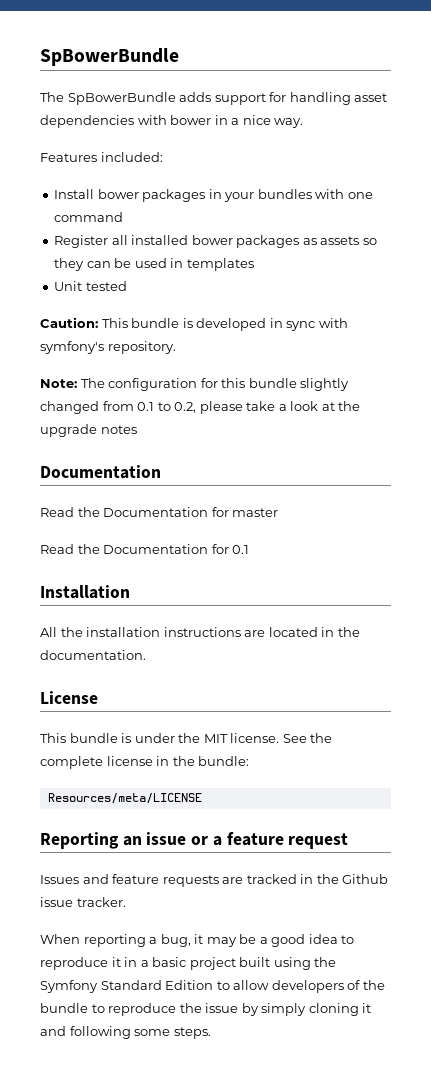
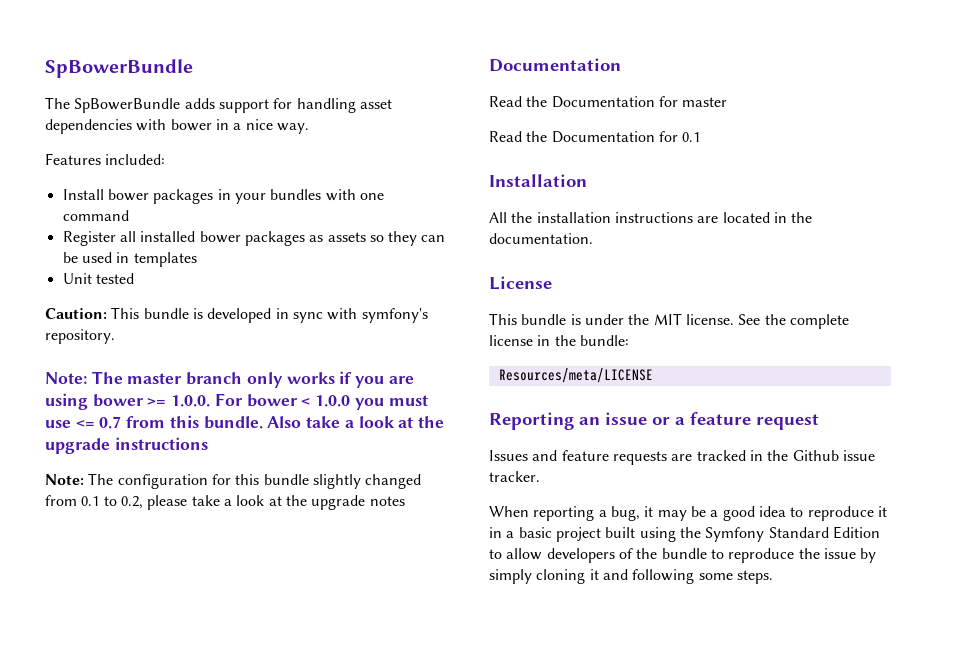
+ Note: The master branch only works if you are using bower >= 1.0.0. For bower < 1.0.0 you must use <= 0.7 from this bundle. Also take a look at the upgrade instructions

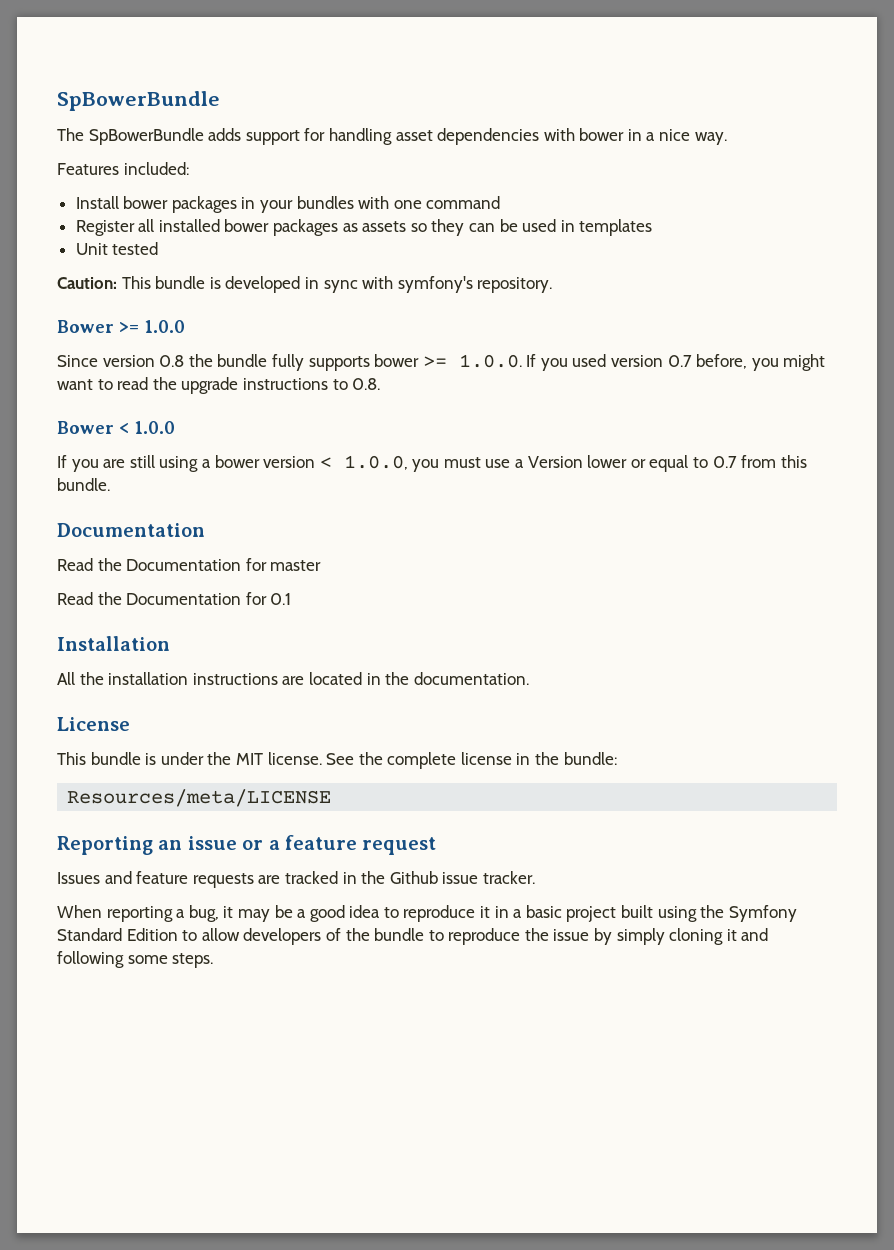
- Note: The master branch only works if you are using bower >= 1.0.0. For bower < 1.0.0 you must use <= 0.7 from this bundle. Also take a look at the upgrade instructions
- Note: The configuration for this bundle slightly changed from 0.1 to 0.2, please take a look at the upgrade notes
+ Bower >= 1.0.0
+ Since version 0.8 the bundle fully supports bower >= 1.0.0. If you used version 0.7 before, you might want to read the upgrade instructions to 0.8.
+ Bower < 1.0.0
+ If you are still using a bower version < 1.0.0, you must use a Version lower or equal to 0.7 from this bundle.

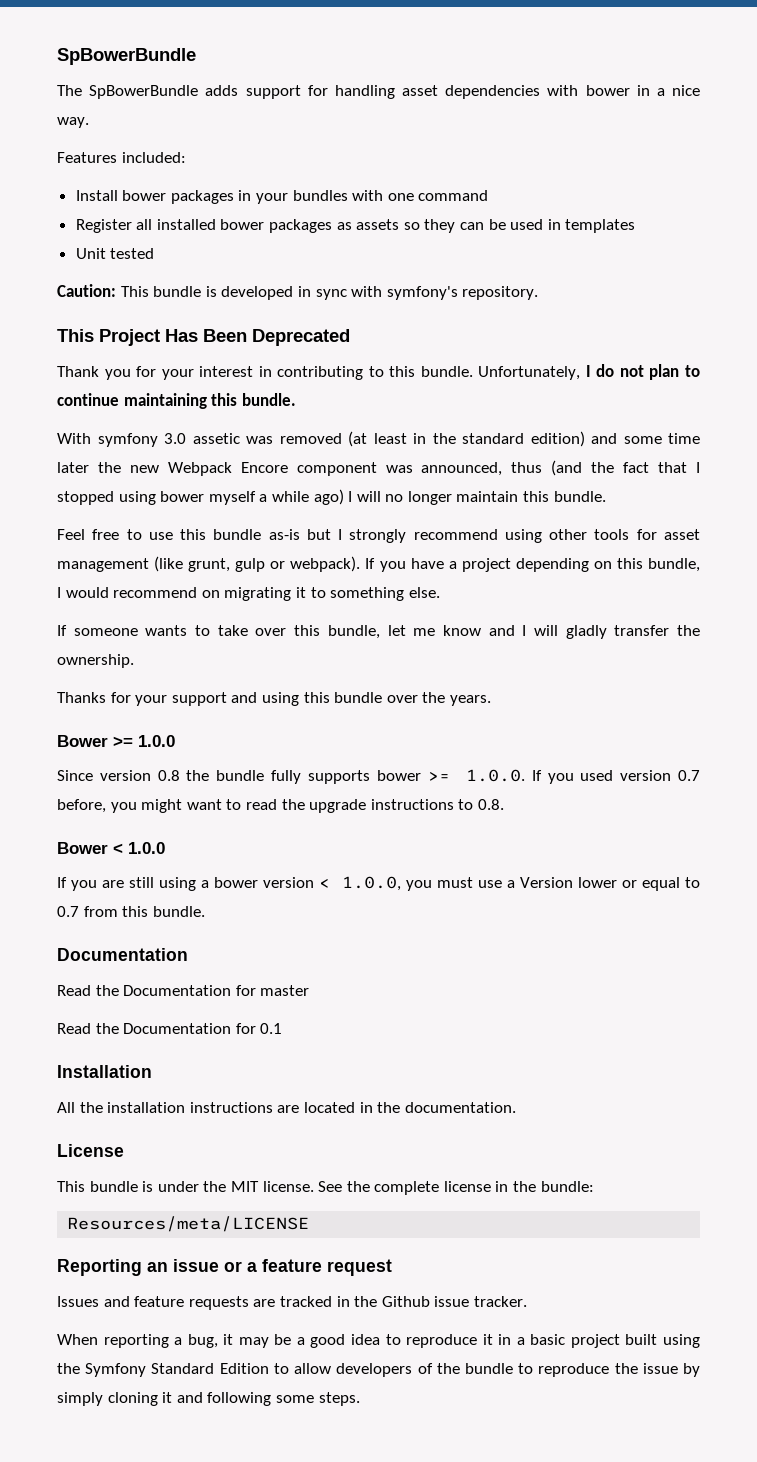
+ This Project Has Been Deprecated
+ Thank you for your interest in contributing to this bundle. Unfortunately, I do not plan to continue maintaining this bundle.
+ With symfony 3.0 assetic was removed (at least in the standard edition) and some time later the new Webpack Encore component was announced, thus (and the fact that I stopped using bower myself a while ago) I will no longer maintain this bundle.
+ Feel free to use this bundle as-is but I strongly recommend using other tools for asset management (like grunt, gulp or webpack). If you have a project depending on this bundle, I would recommend on migrating it to something else.
+ If someone wants to take over this bundle, let me know and I will gladly transfer the ownership.
+ Thanks for your support and using this bundle over the years.

